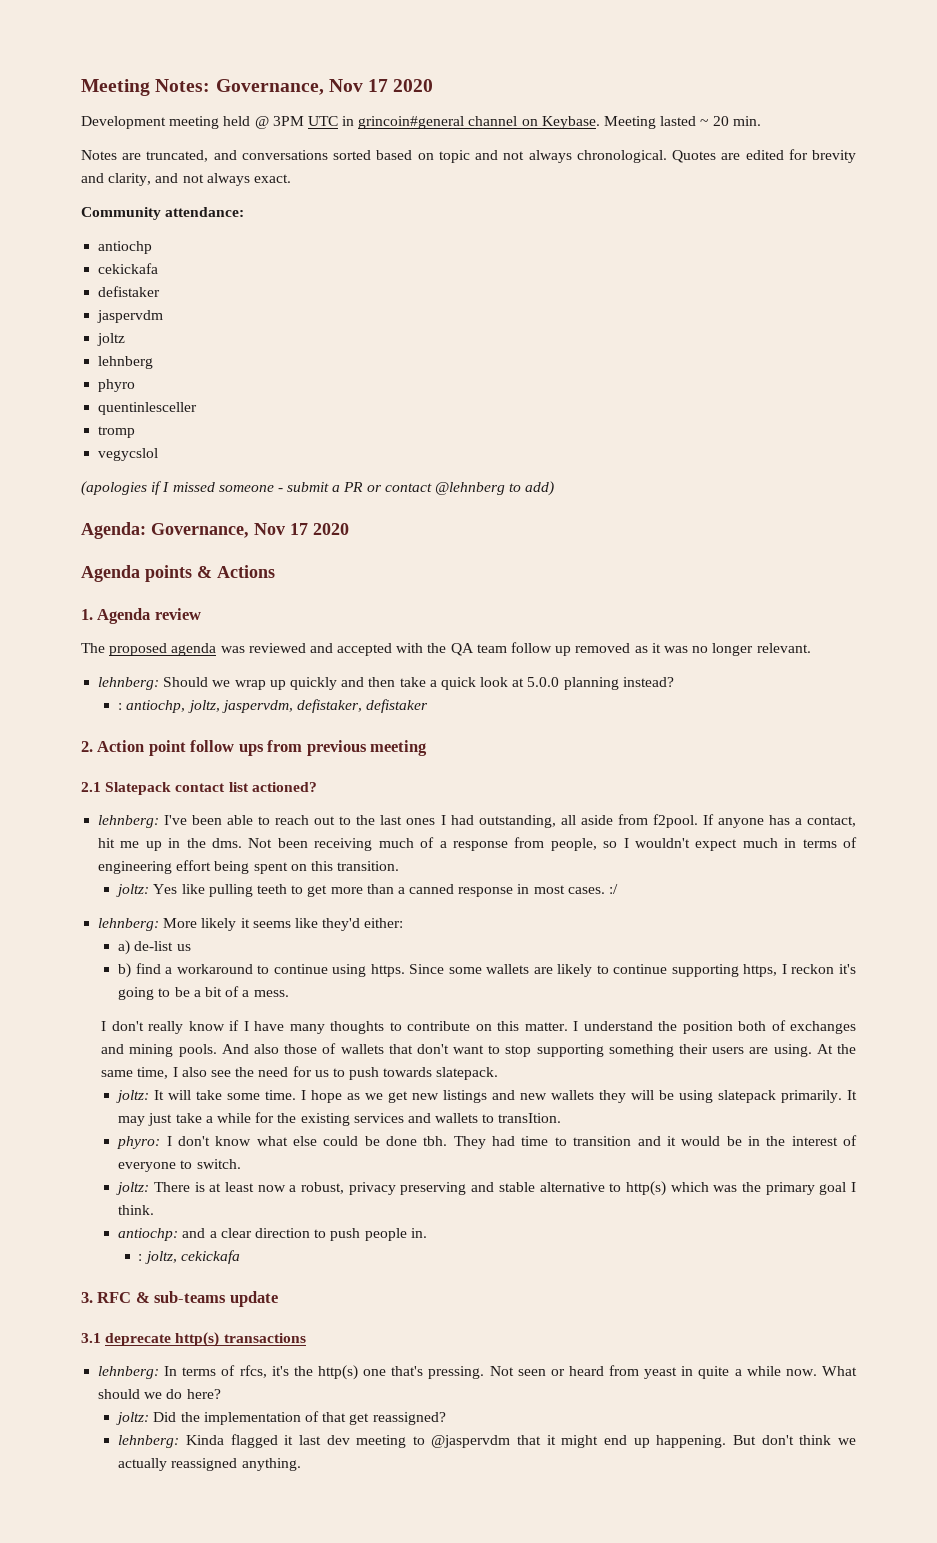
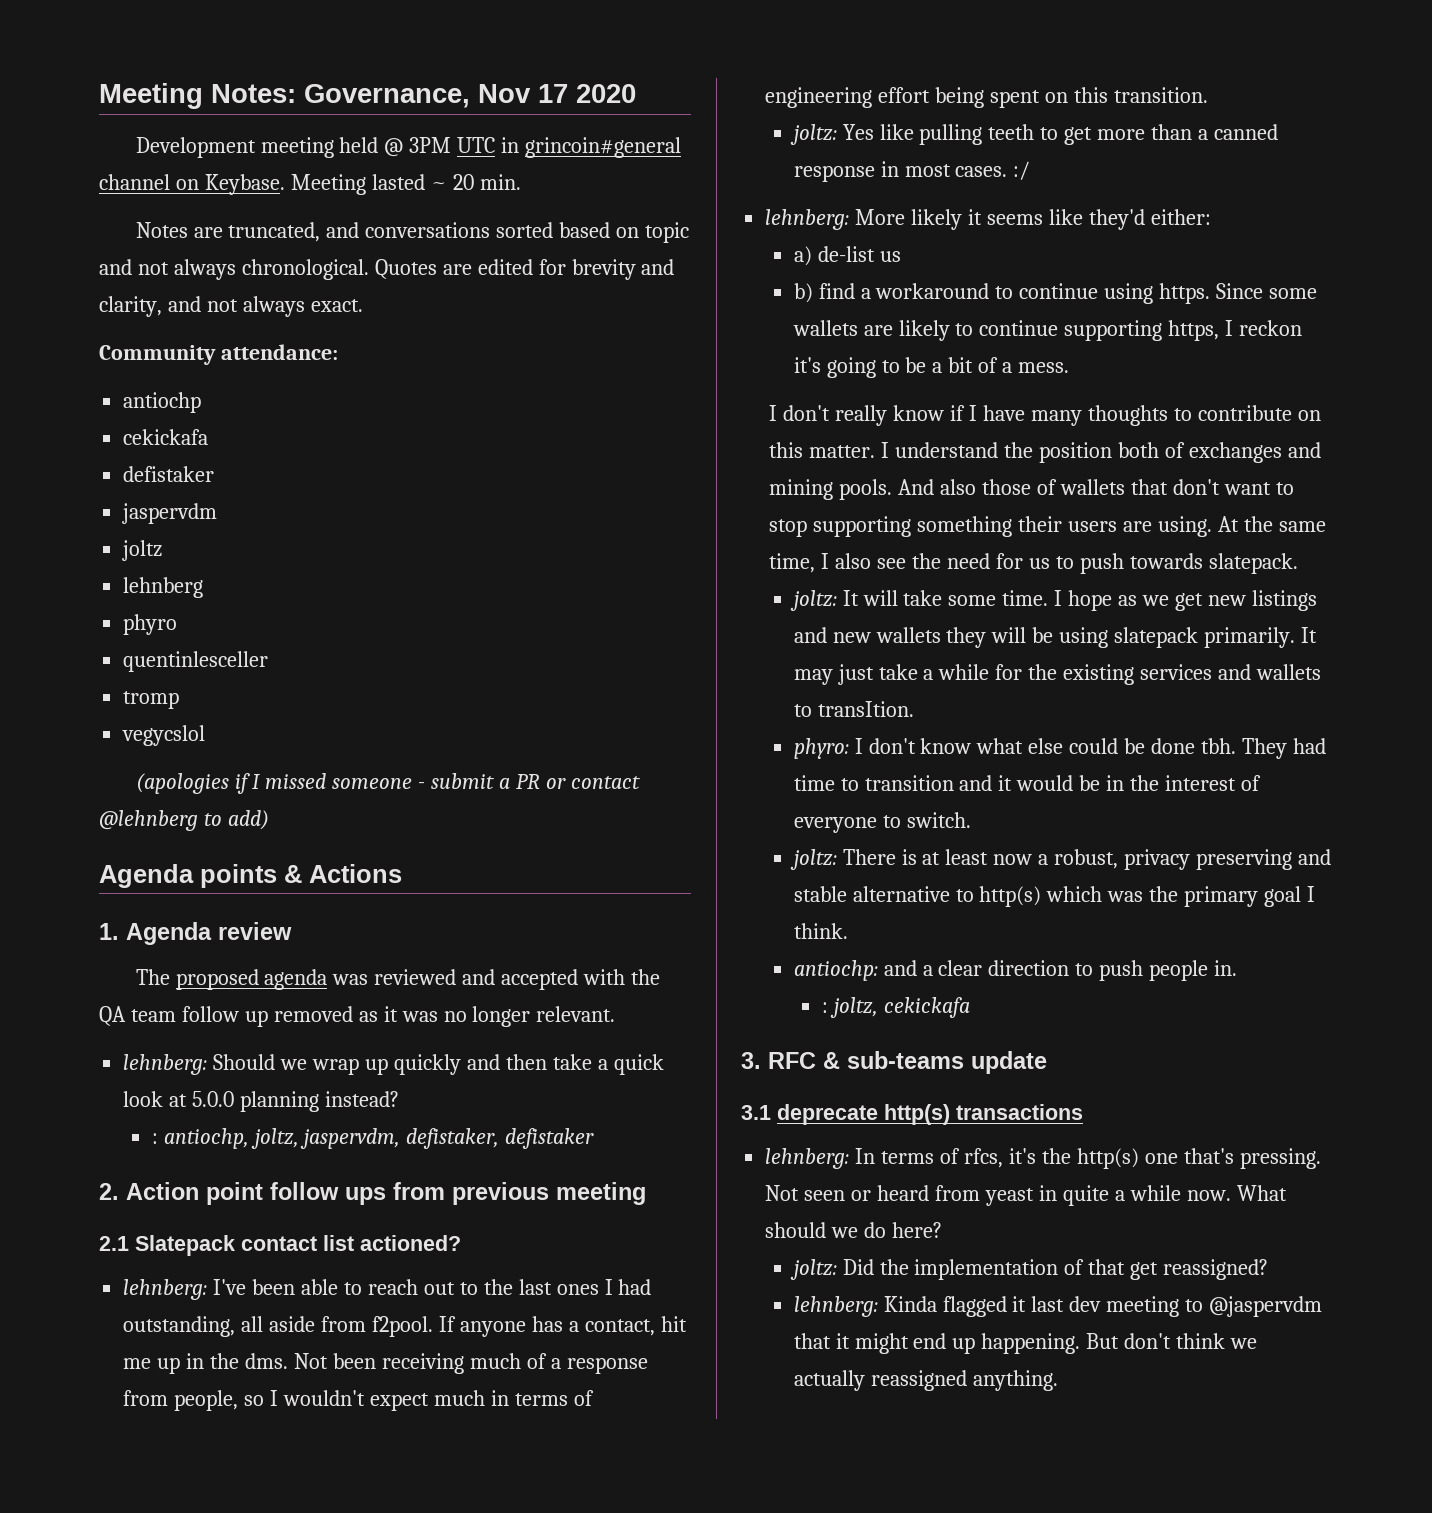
- Agenda: Governance, Nov 17 2020

